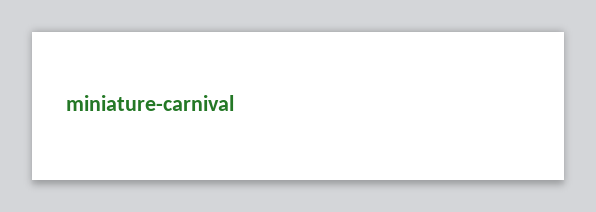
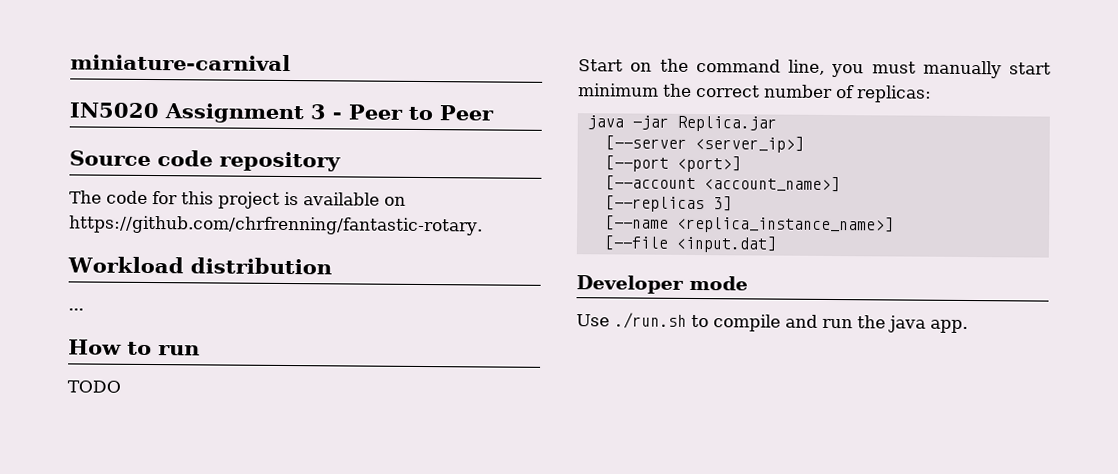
+ IN5020 Assignment 3 - Peer to Peer
+ Source code repository
+ The code for this project is available on https://github.com/chrfrenning/fantastic-rotary.
+ Workload distribution
+ ...
+ How to run
+ TODO
+ Start on the command line, you must manually start minimum the correct number of replicas:
+ java -jar Replica.jar
+ [--server <server_ip>]
+ [--port <port>]
+ [--account <account_name>]
+ [--replicas 3]
+ [--name <replica_instance_name>]
+ [--file <input.dat]
+ Developer mode
+ Use ./run.sh to compile and run the java app.

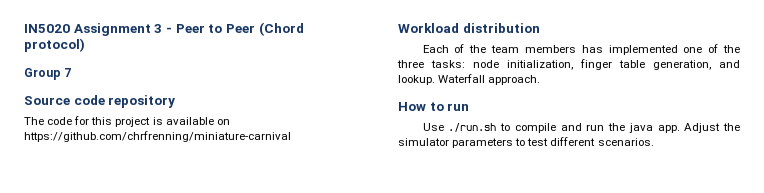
- miniature-carnival
- IN5020 Assignment 3 - Peer to Peer
+ IN5020 Assignment 3 - Peer to Peer (Chord protocol)
+ Group 7
- The code for this project is available on https://github.com/chrfrenning/fantastic-rotary.
+ The code for this project is available on https://github.com/chrfrenning/miniature-carnival
- ...
+ Each of the team members has implemented one of the three tasks: node initialization, finger table generation, and lookup. Waterfall approach.
  How to run
- TODO
- Start on the command line, you must manually start minimum the correct number of replicas:
- java -jar Replica.jar
- [--server <server_ip>]
- [--port <port>]
- [--account <account_name>]
- [--replicas 3]
- [--name <replica_instance_name>]
- [--file <input.dat]
- Developer mode
+ Adjust the simulator parameters to test different scenarios.

